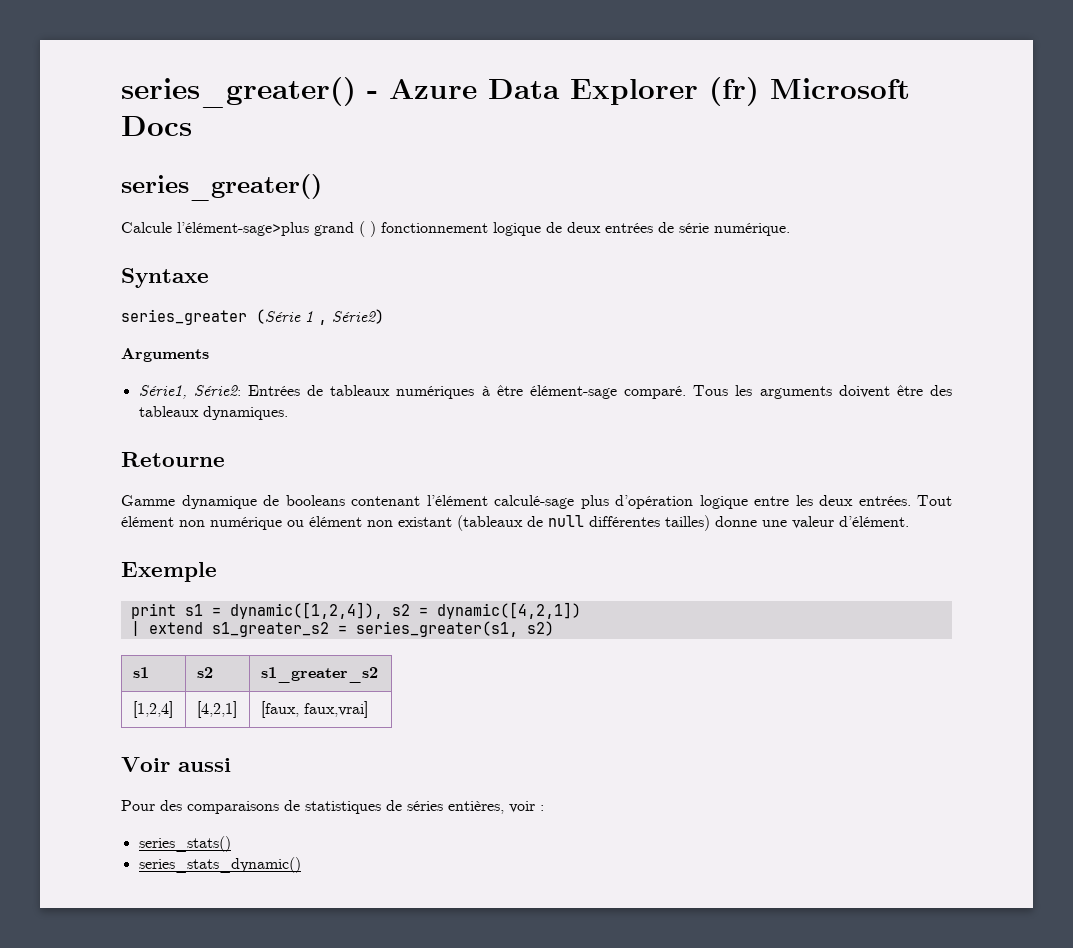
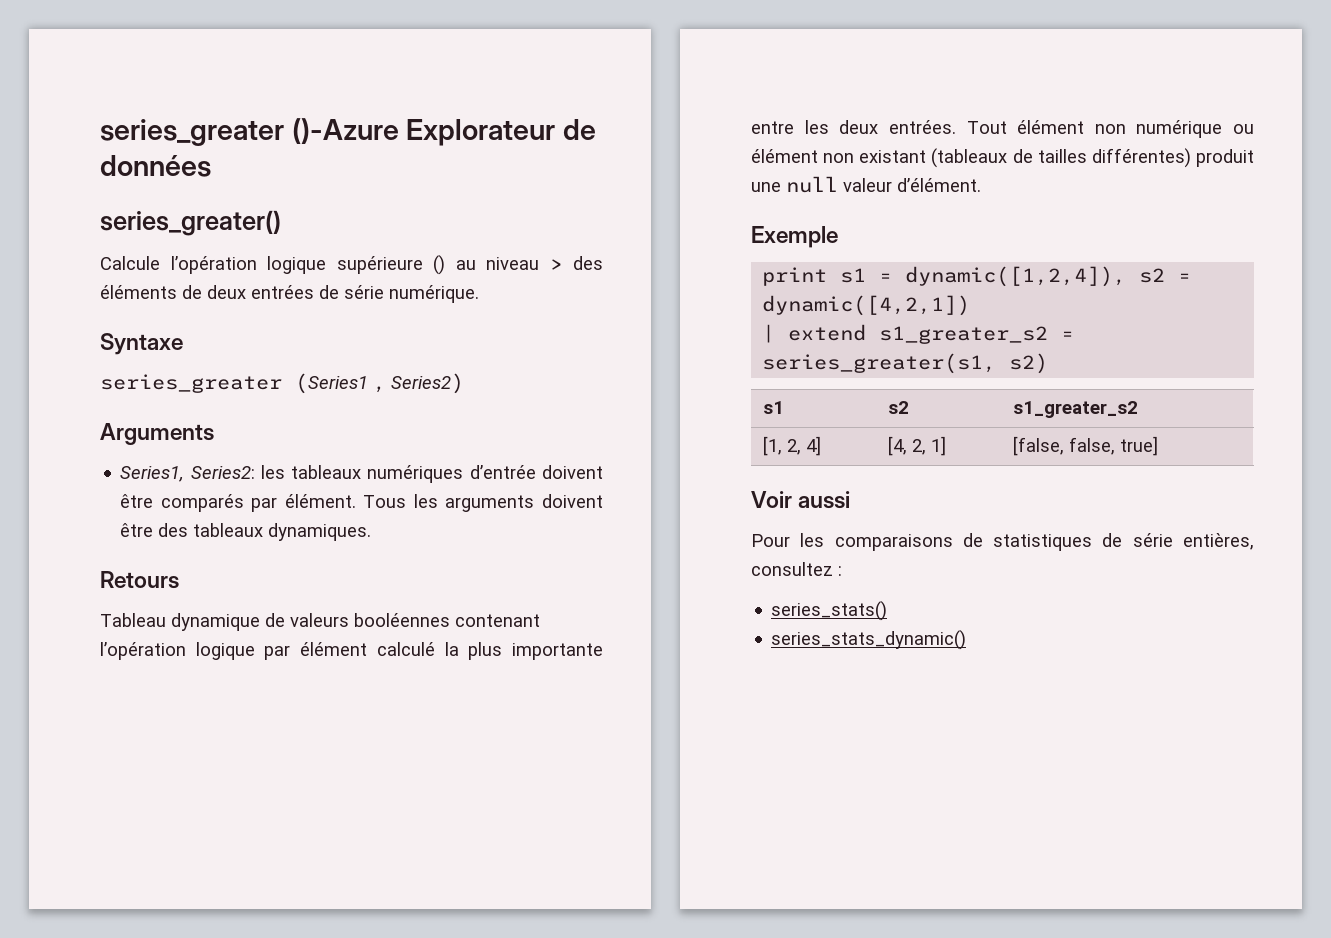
- series_greater() - Azure Data Explorer (fr) Microsoft Docs
+ series_greater ()-Azure Explorateur de données
  series_greater()
- Calcule l’élément-sage>plus grand ( ) fonctionnement logique de deux entrées de série numérique.
+ Calcule l’opération logique supérieure () au niveau > des éléments de deux entrées de série numérique.
- series_greater (Série 1 , Série2)
+ series_greater (Series1 , Series2)
  Arguments
- Série1, Série2: Entrées de tableaux numériques à être élément-sage comparé.
+ Series1, Series2: les tableaux numériques d’entrée doivent être comparés par élément.
- Retourne
- Gamme dynamique de booleans contenant l’élément calculé-sage plus d’opération logique entre les deux entrées.
+ Retours
+ Tableau dynamique de valeurs booléennes contenant l’opération logique par élément calculé la plus importante entre les deux entrées.
- Tout élément non numérique ou élément non existant (tableaux de null différentes tailles) donne une valeur d’élément.
+ Tout élément non numérique ou élément non existant (tableaux de tailles différentes) produit une null valeur d’élément.
- [1,2,4] | [4,2,1] | [faux, faux,vrai]
+ [1, 2, 4] | [4, 2, 1] | [false, false, true]
- Pour des comparaisons de statistiques de séries entières, voir :
+ Pour les comparaisons de statistiques de série entières, consultez :

